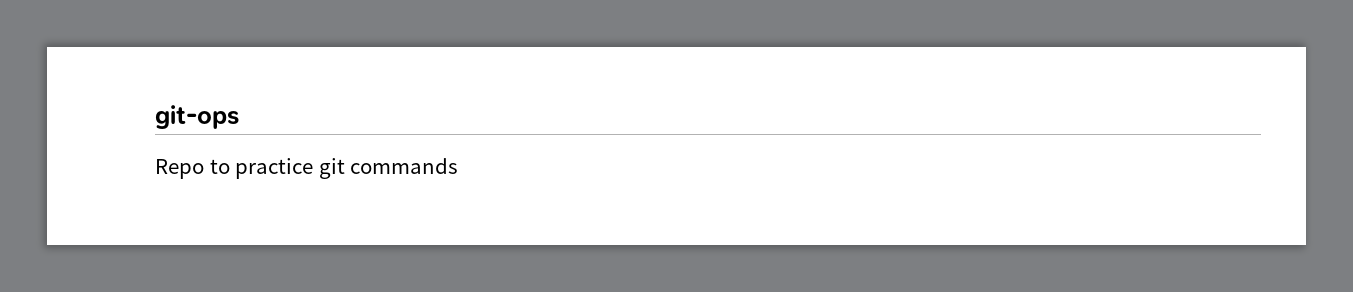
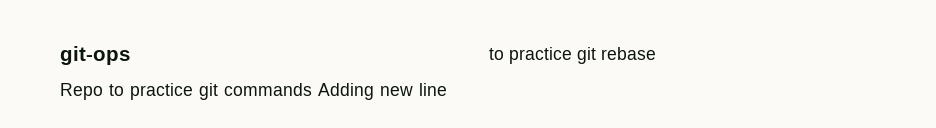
- Repo to practice git commands
+ Repo to practice git commands Adding new line to practice git rebase

